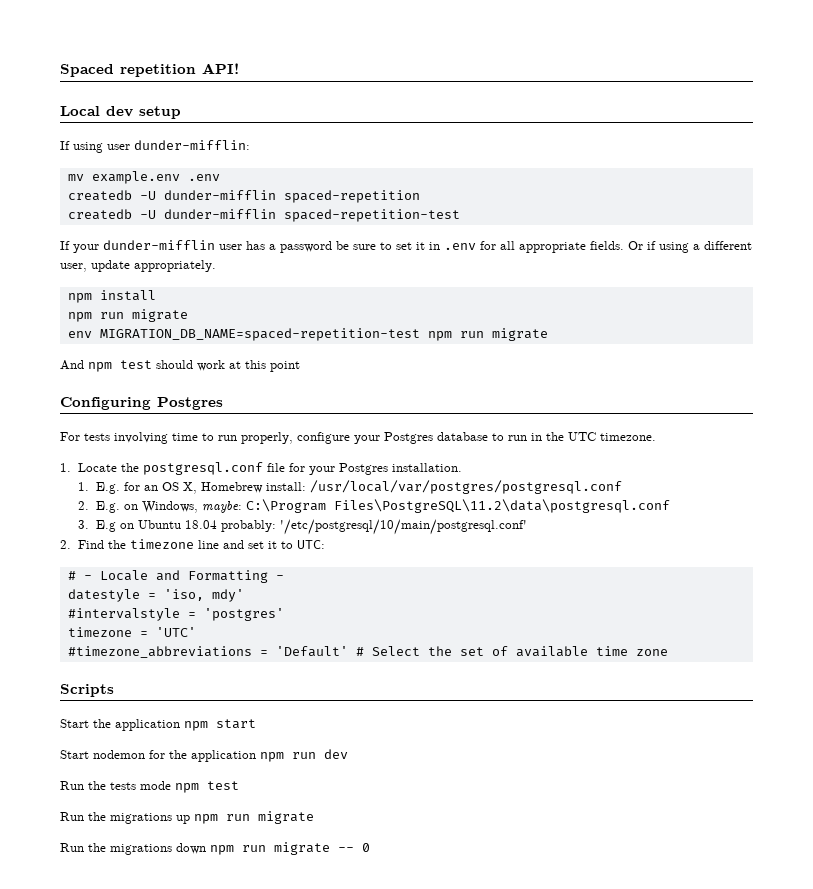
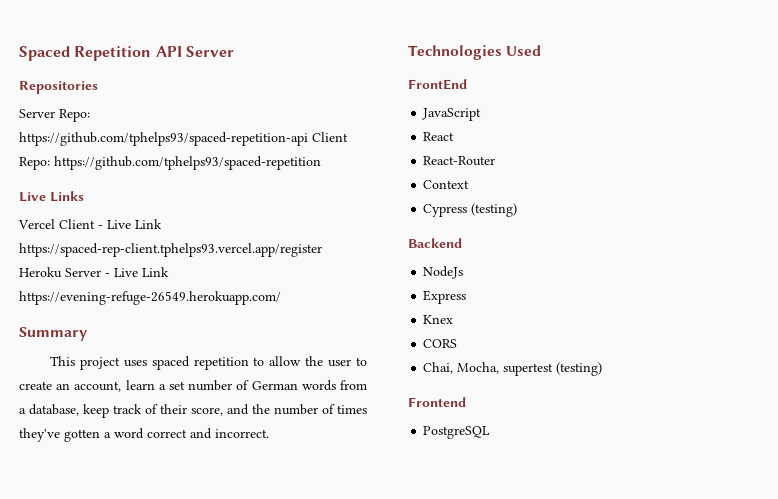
- Spaced repetition API!
- Local dev setup
- If using user dunder-mifflin:
- mv example.env .env
- createdb -U dunder-mifflin spaced-repetition
- createdb -U dunder-mifflin spaced-repetition-test
- If your dunder-mifflin user has a password be sure to set it in .env for all appropriate fields. Or if using a different user, update appropriately.
- npm install
- npm run migrate
- env MIGRATION_DB_NAME=spaced-repetition-test npm run migrate
- And npm test should work at this point
- Configuring Postgres
- For tests involving time to run properly, configure your Postgres database to run in the UTC timezone.
- 1. Locate the postgresql.conf file for your Postgres installation.
- 1. E.g. for an OS X, Homebrew install: /usr/local/var/postgres/postgresql.conf
- 2. E.g. on Windows, maybe: C:\Program Files\PostgreSQL\11.2\data\postgresql.conf
- 3. E.g on Ubuntu 18.04 probably: '/etc/postgresql/10/main/postgresql.conf'
- 2. Find the timezone line and set it to UTC:
- # - Locale and Formatting -
- datestyle = 'iso, mdy'
- #intervalstyle = 'postgres'
- timezone = 'UTC'
- #timezone_abbreviations = 'Default' # Select the set of available time zone
- Scripts
- Start the application npm start
- Start nodemon for the application npm run dev
- Run the tests mode npm test
- Run the migrations up npm run migrate
- Run the migrations down npm run migrate -- 0
+ Spaced Repetition API Server
+ Repositories
+ Server Repo: https://github.com/tphelps93/spaced-repetition-api Client Repo: https://github.com/tphelps93/spaced-repetition
+ Live Links
+ Vercel Client - Live Link https://spaced-rep-client.tphelps93.vercel.app/register Heroku Server - Live Link https://evening-refuge-26549.herokuapp.com/
+ Summary
+ This project uses spaced repetition to allow the user to create an account, learn a set number of German words from a database, keep track of their score, and the number of times they've gotten a word correct and incorrect.
+ Technologies Used
+ FrontEnd
+ JavaScript
+ React
+ React-Router
+ Context
+ Cypress (testing)
+ Backend
+ NodeJs
+ Express
+ Knex
+ CORS
+ Chai, Mocha, supertest (testing)
+ Frontend
+ PostgreSQL

